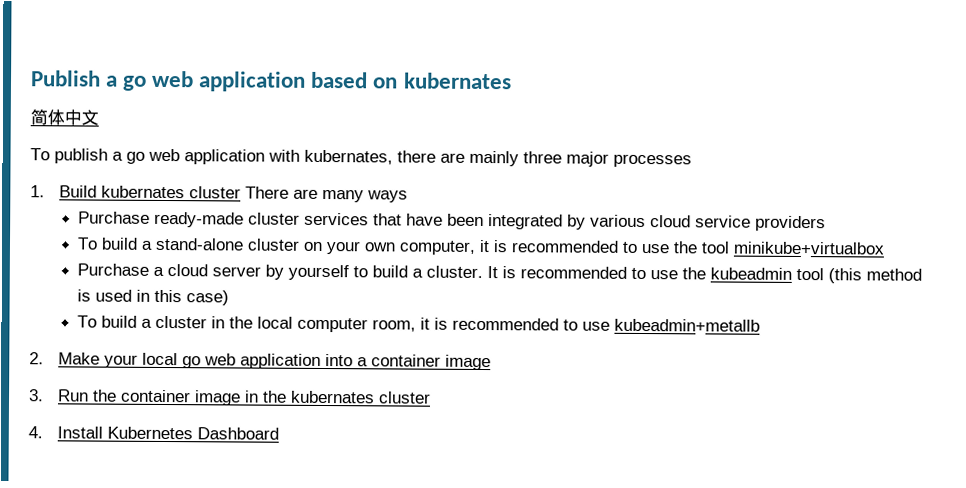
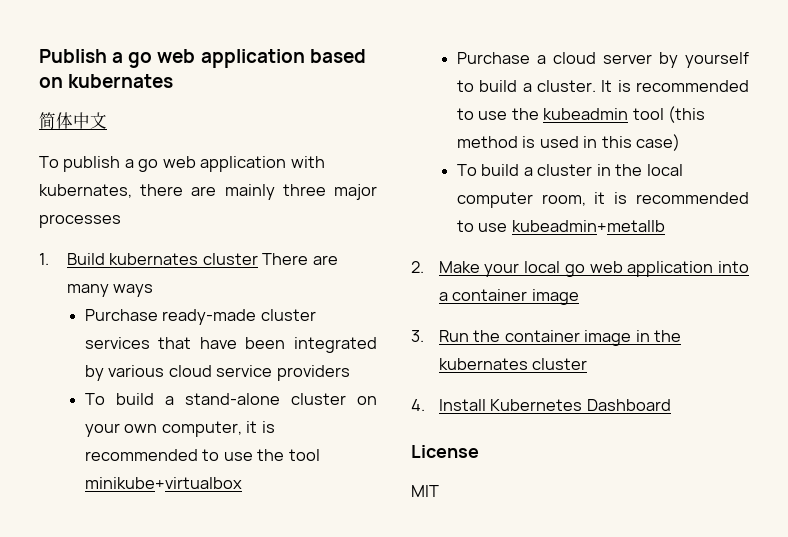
+ License
+ MIT

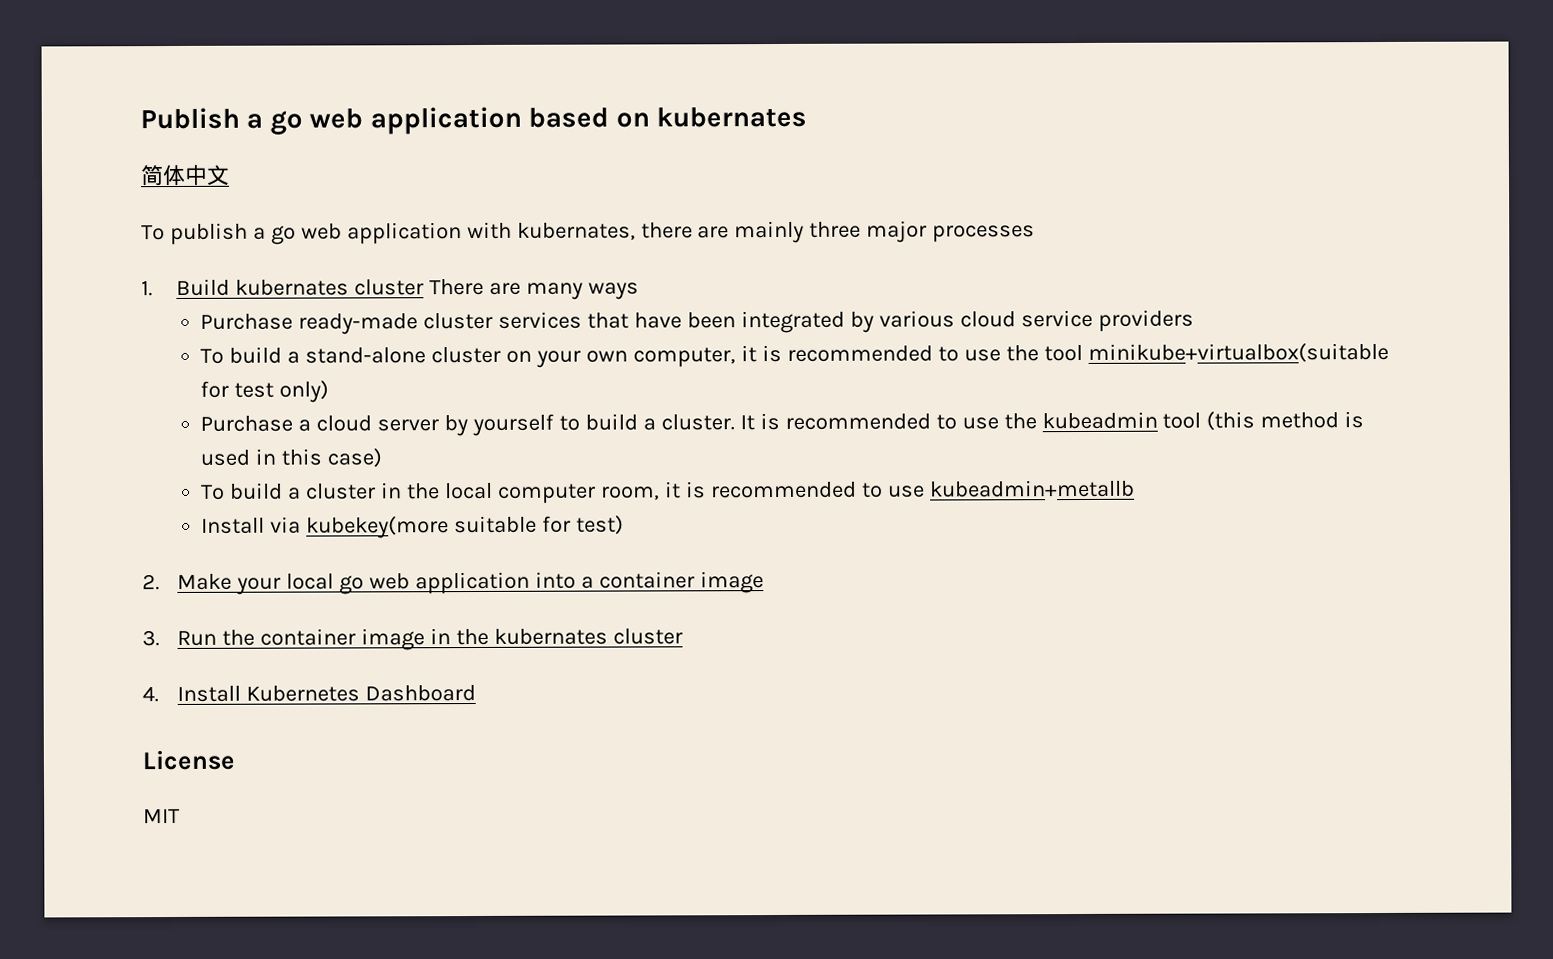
- To build a stand-alone cluster on your own computer, it is recommended to use the tool minikube+virtualbox
+ To build a stand-alone cluster on your own computer, it is recommended to use the tool minikube+virtualbox(suitable for test only)
+ Install via kubekey(more suitable for test)

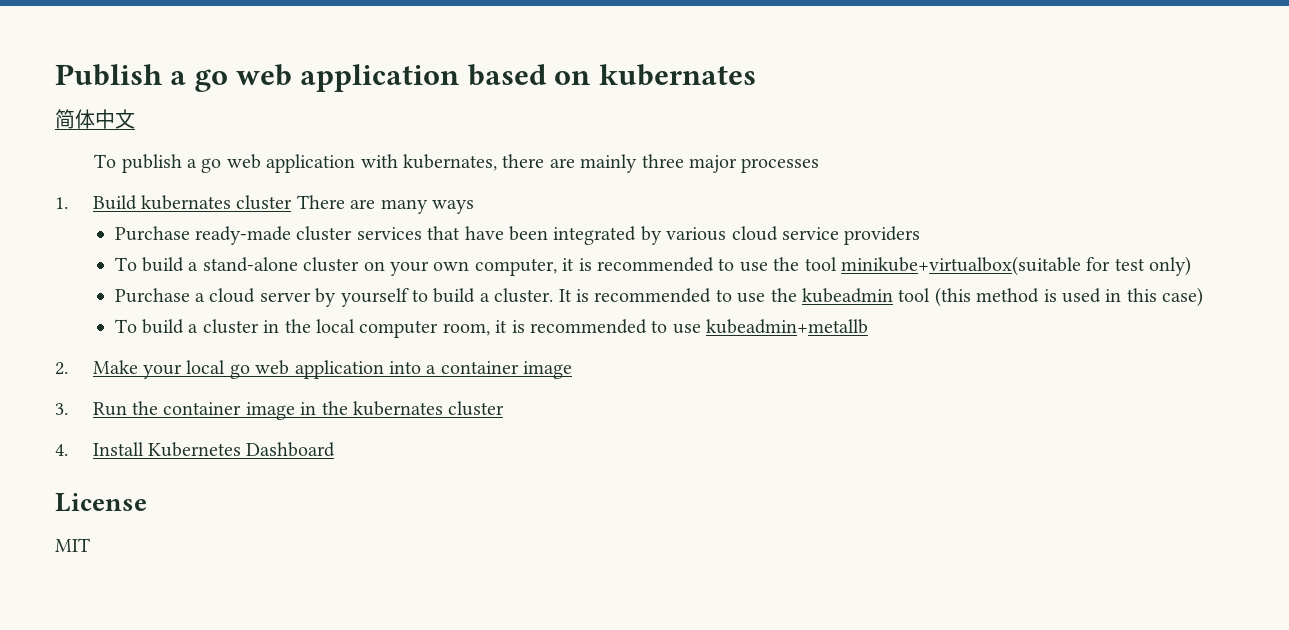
- Install via kubekey(more suitable for test)

